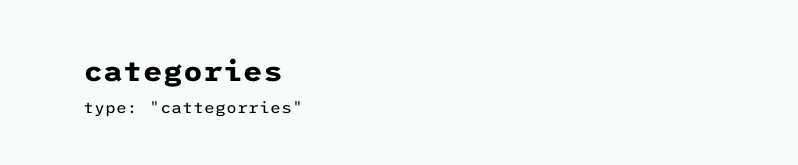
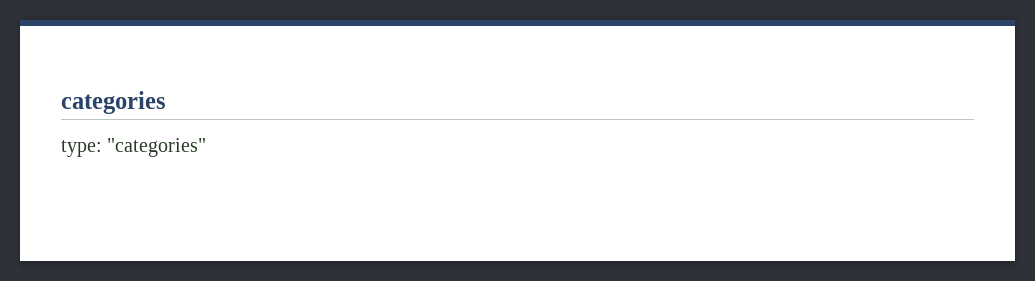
- type: "cattegorries"
+ type: "categories"

